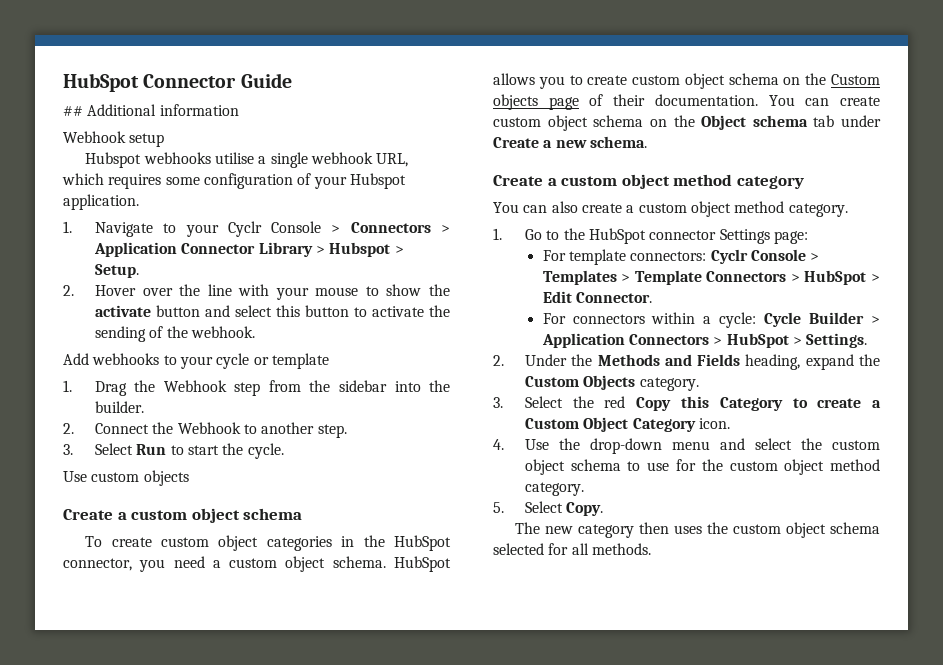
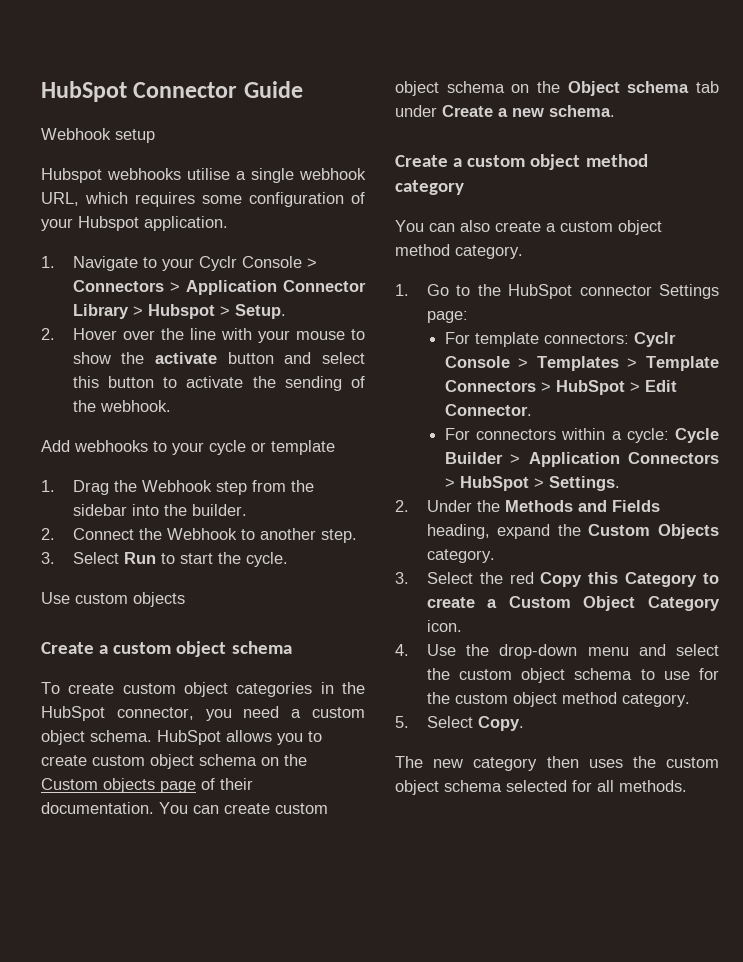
- ## Additional information

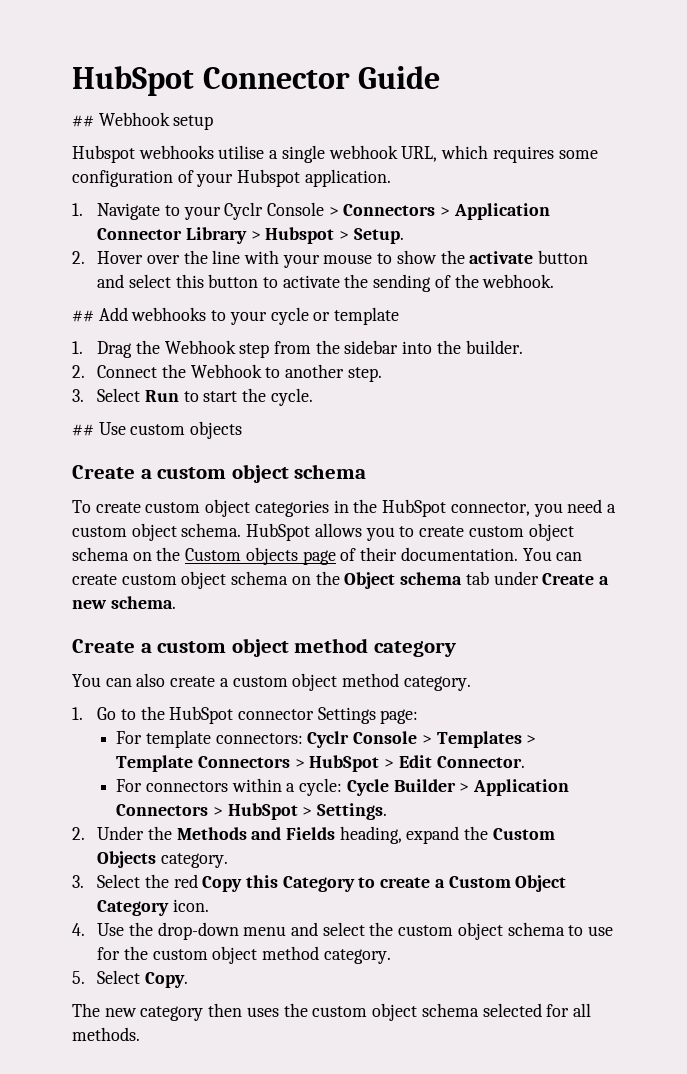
- Webhook setup
+ ## Webhook setup
- Add webhooks to your cycle or template
+ ## Add webhooks to your cycle or template
- Use custom objects
+ ## Use custom objects

